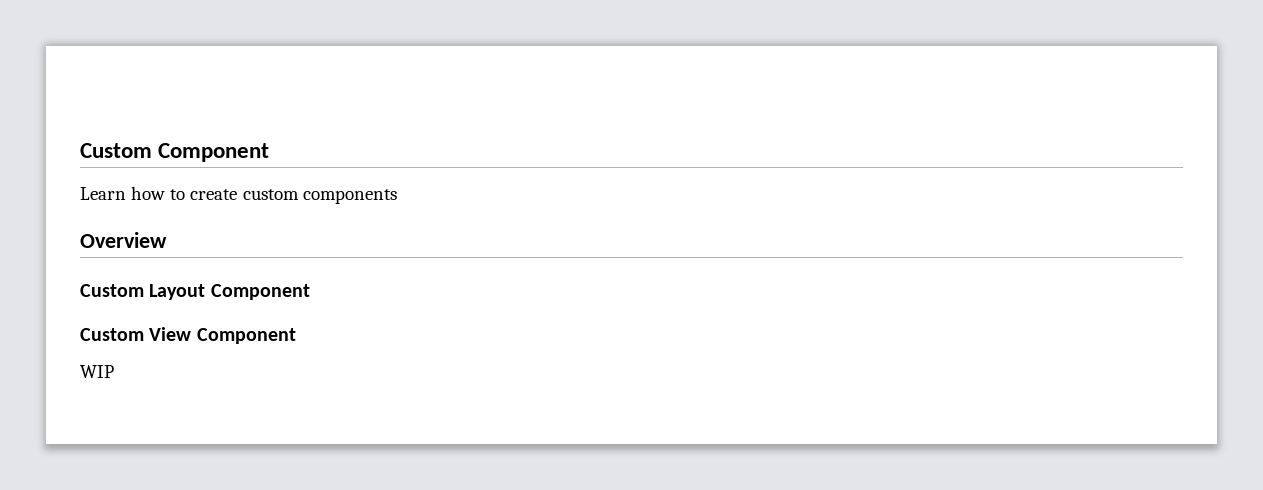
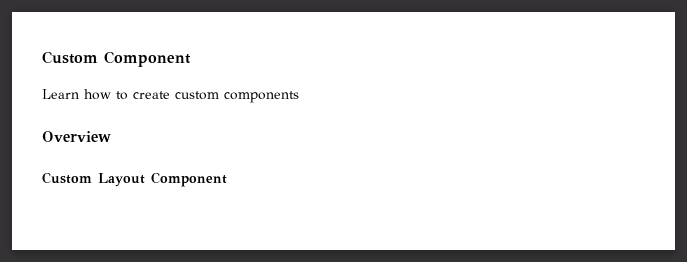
- Custom View Component
- WIP

